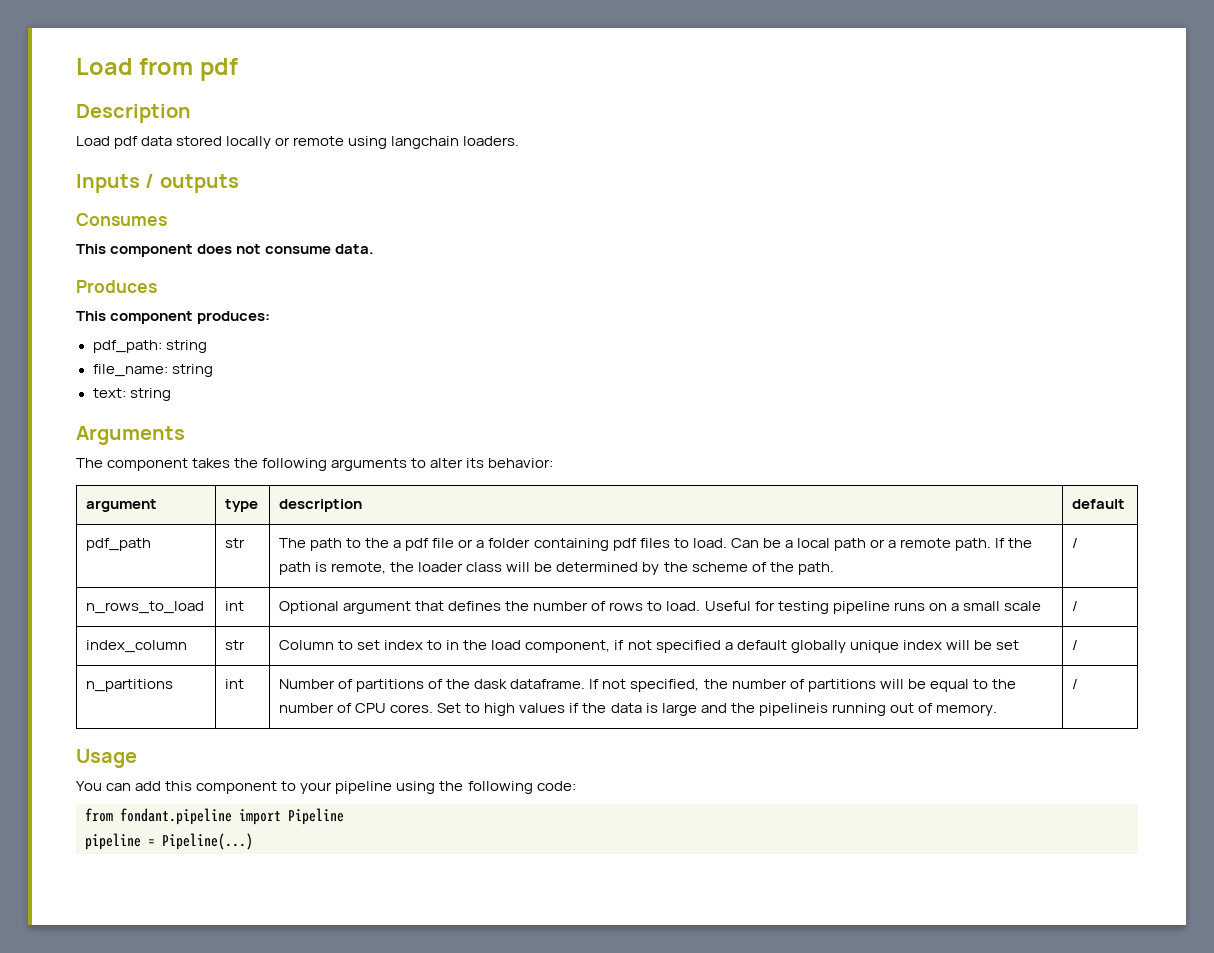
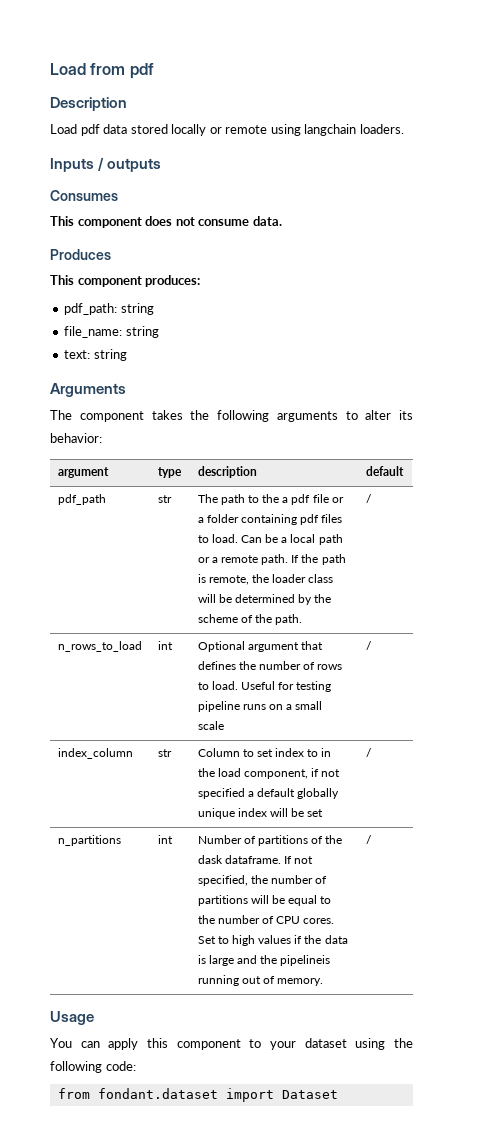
- You can add this component to your pipeline using the following code:
+ You can apply this component to your dataset using the following code:
- from fondant.pipeline import Pipeline
- pipeline = Pipeline(...)
+ from fondant.dataset import Dataset

